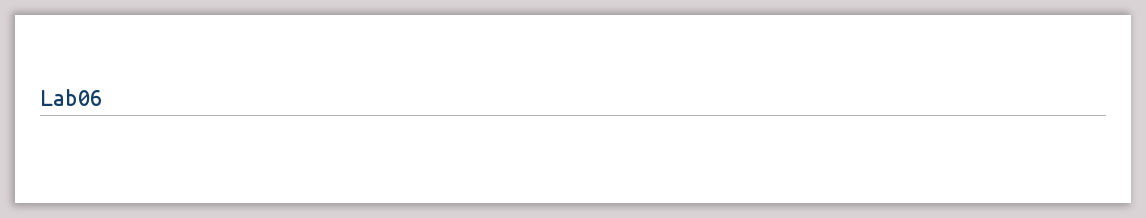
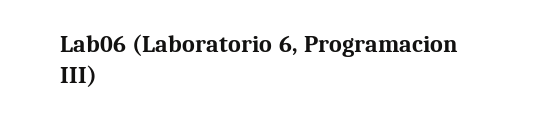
- Lab06
+ Lab06 (Laboratorio 6, Programacion III)

